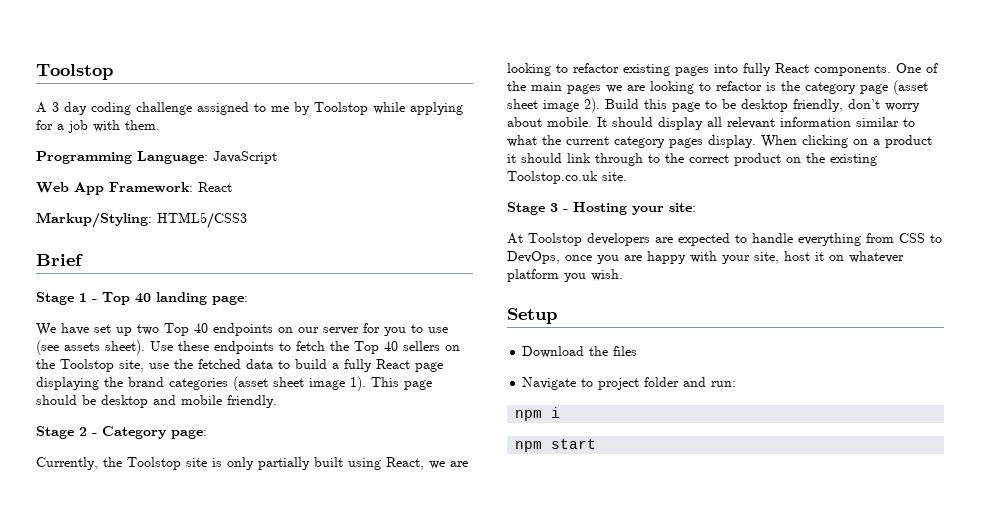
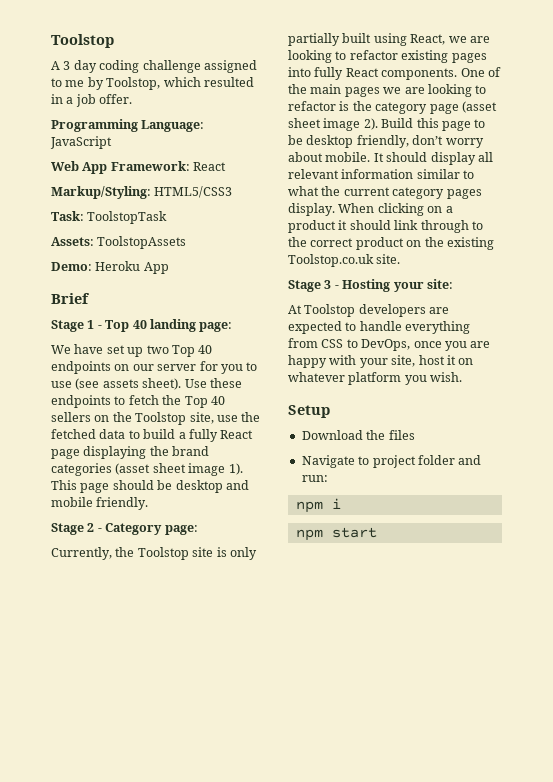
- A 3 day coding challenge assigned to me by Toolstop while applying for a job with them.
+ A 3 day coding challenge assigned to me by Toolstop, which resulted in a job offer.
+ Task: ToolstopTask
+ Assets: ToolstopAssets
+ Demo: Heroku App

